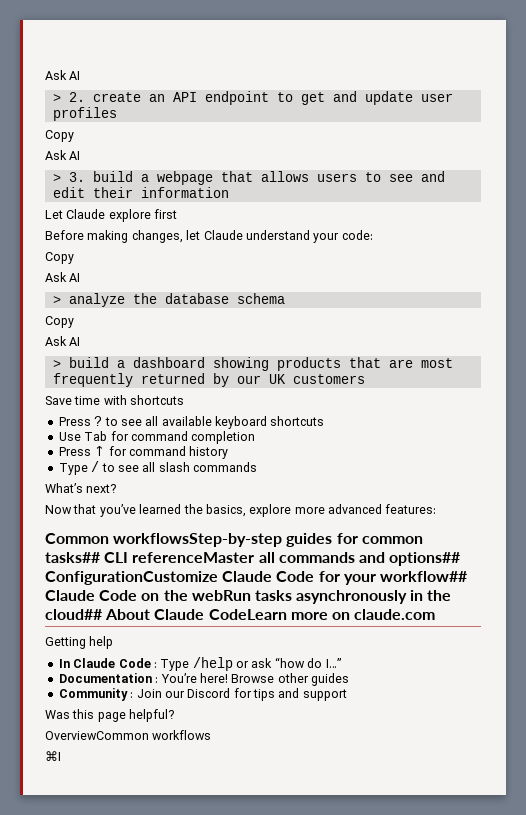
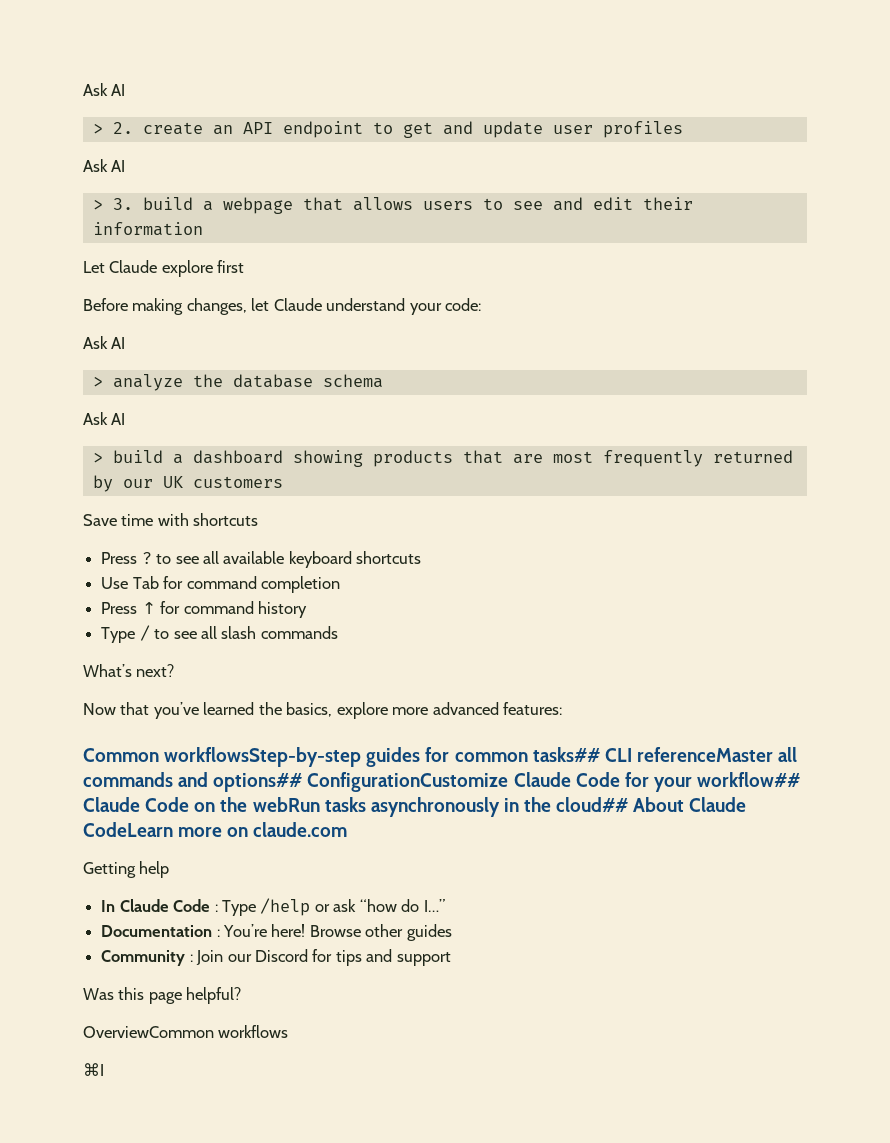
  > 2. create an API endpoint to get and update user profiles
- Copy
  Before making changes, let Claude understand your code:
- Copy
  > analyze the database schema
- Copy

